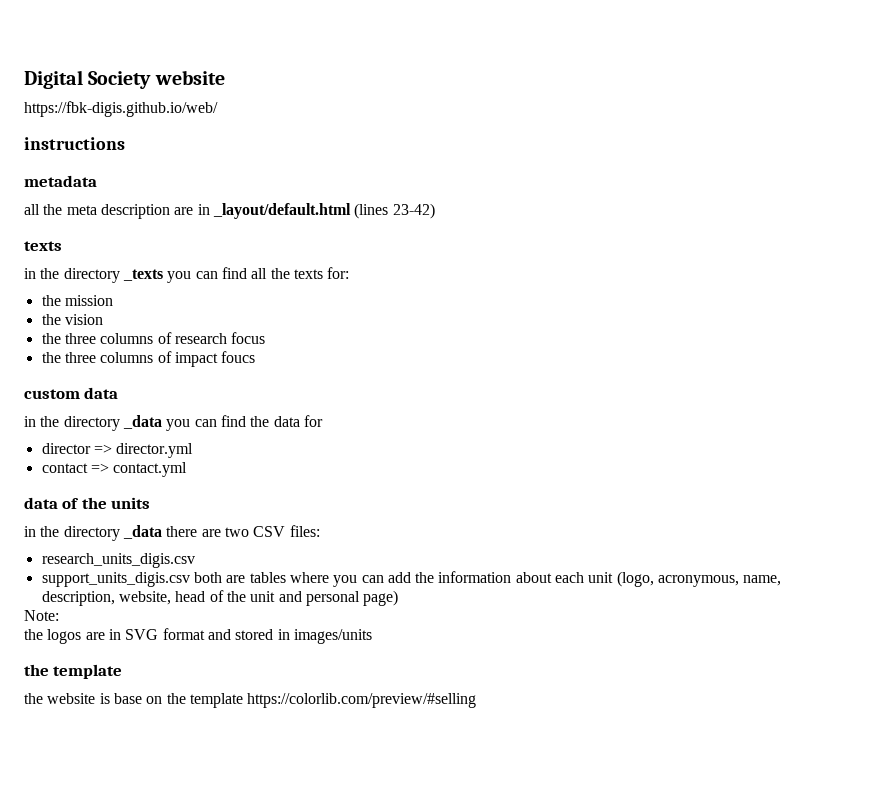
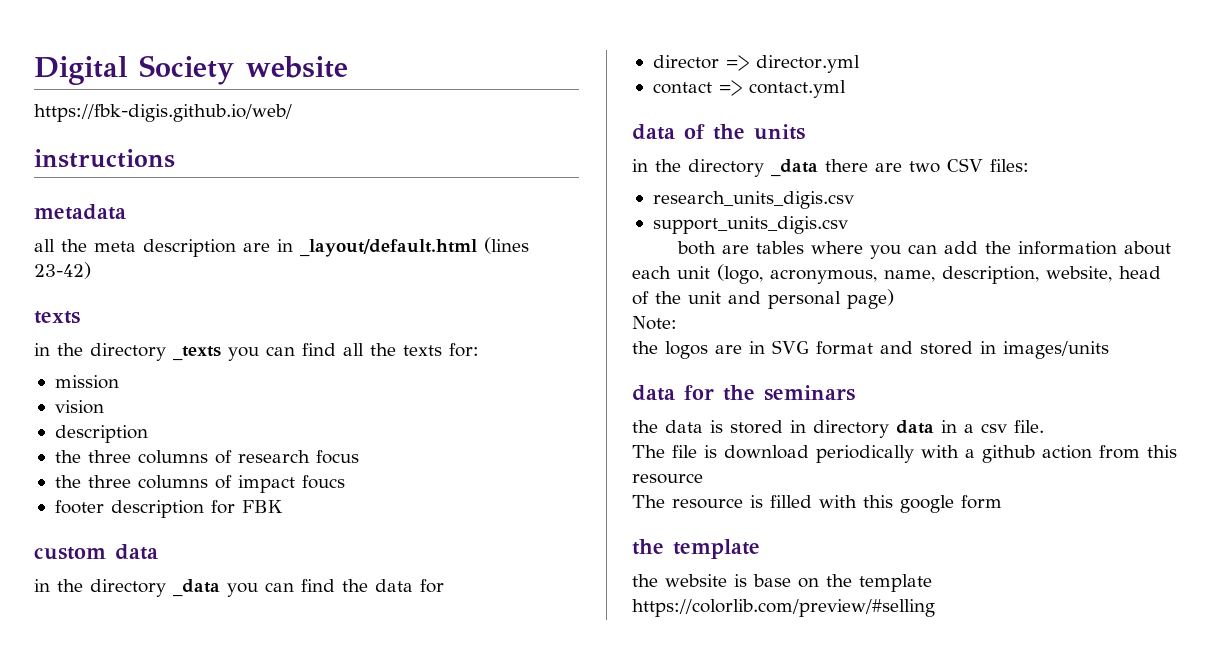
- the mission
+ mission
- the vision
+ vision
+ description
+ footer description for FBK
- support_units_digis.csv both are tables where you can add the information about each unit (logo, acronymous, name, description, website, head of the unit and personal page)
+ support_units_digis.csv
+ both are tables where you can add the information about each unit (logo, acronymous, name, description, website, head of the unit and personal page)
+ data for the seminars
+ the data is stored in directory data in a csv file.
+ The file is download periodically with a github action from this resource
+ The resource is filled with this google form

